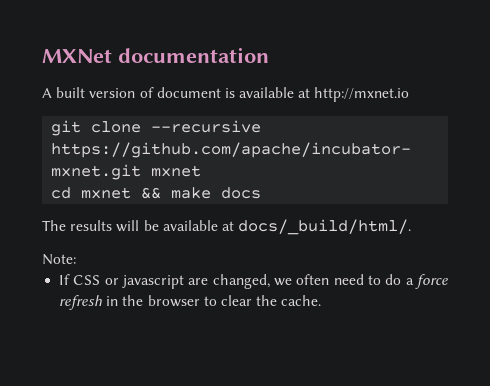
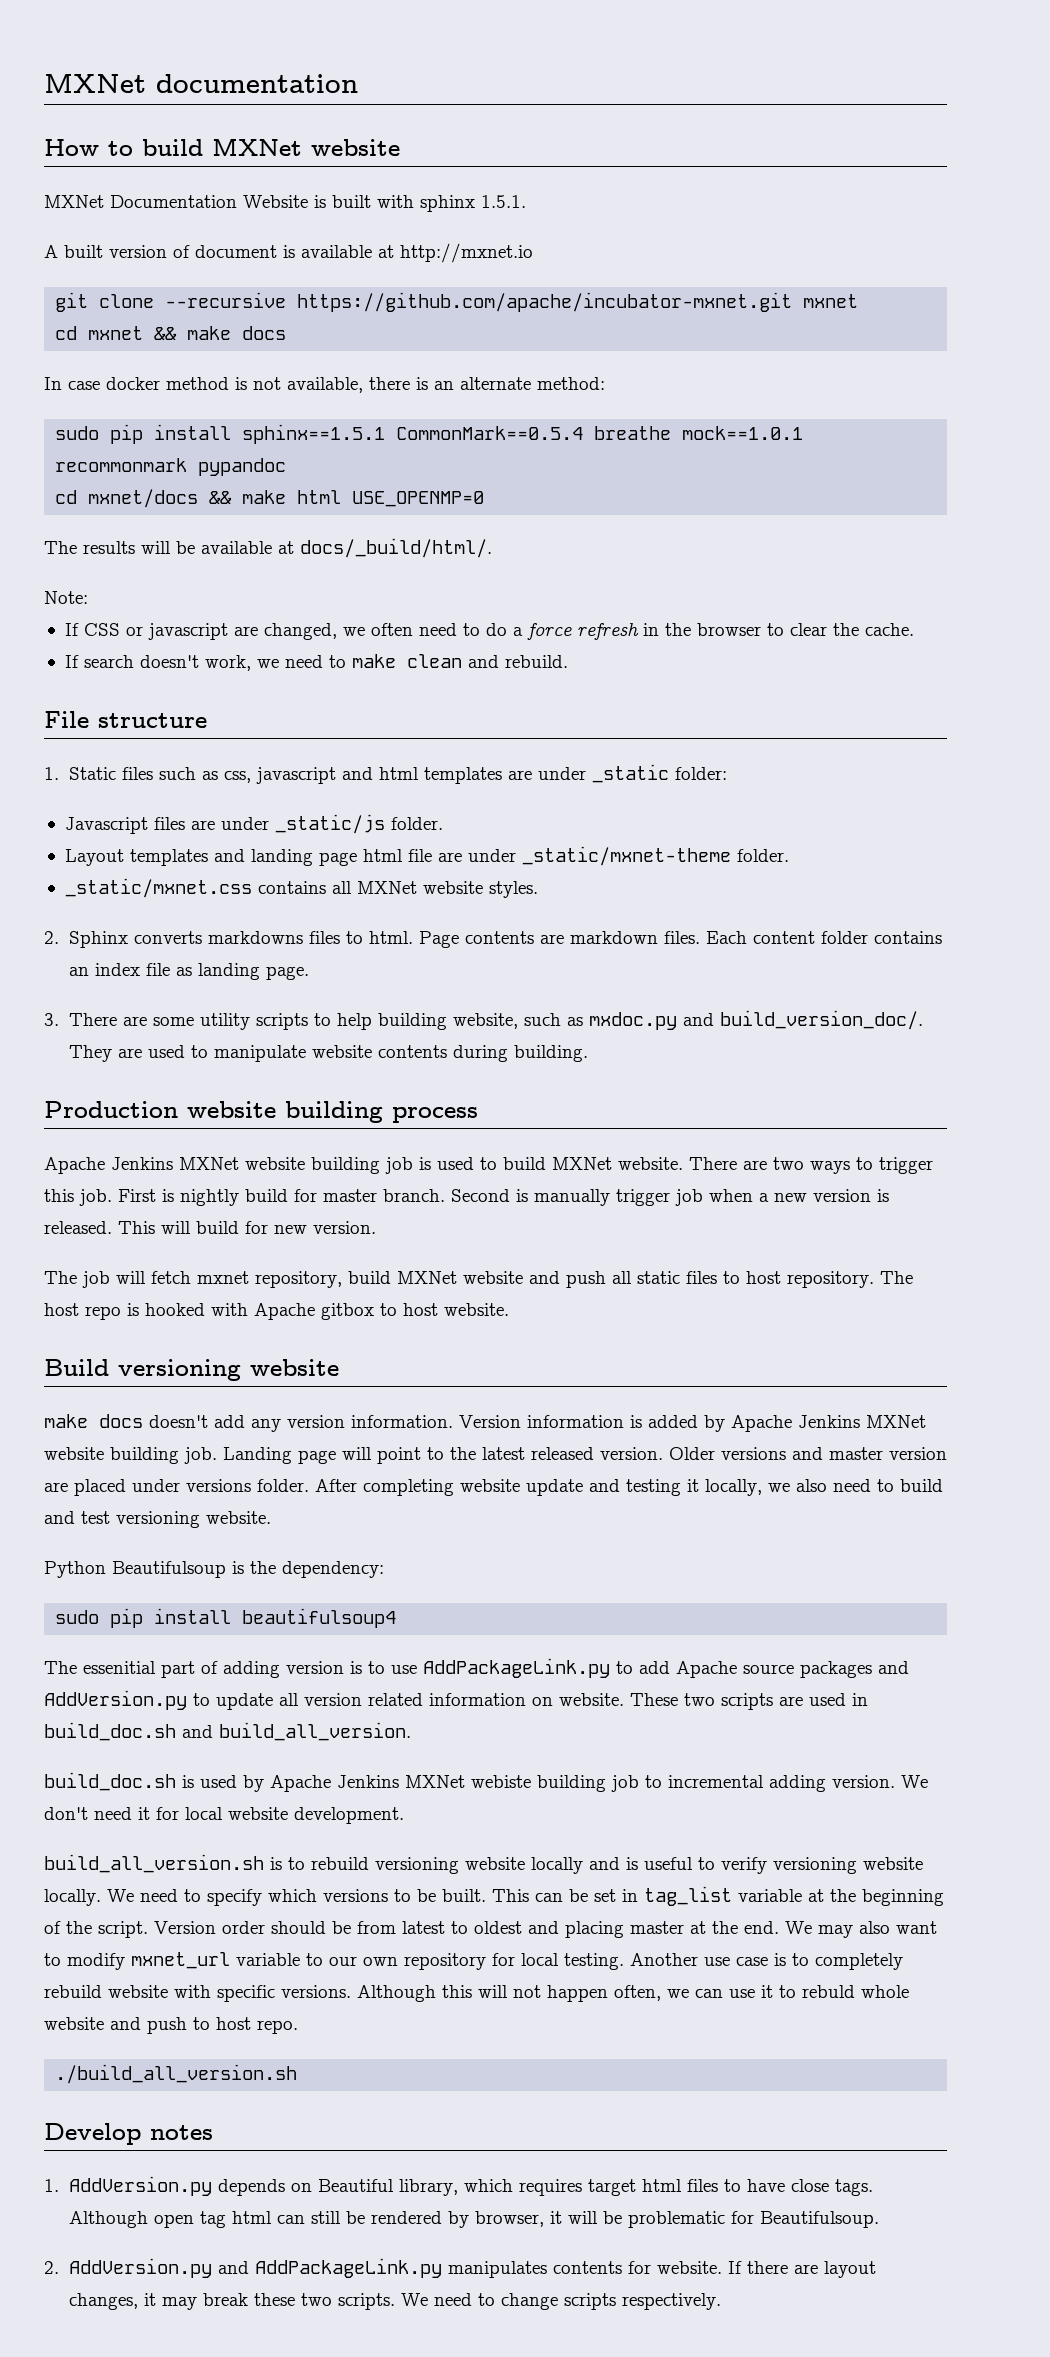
+ How to build MXNet website
+ MXNet Documentation Website is built with sphinx 1.5.1.
+ In case docker method is not available, there is an alternate method:
+ sudo pip install sphinx==1.5.1 CommonMark==0.5.4 breathe mock==1.0.1 recommonmark pypandoc
+ cd mxnet/docs && make html USE_OPENMP=0
+ If search doesn't work, we need to make clean and rebuild.
+ File structure
+ 1. Static files such as css, javascript and html templates are under _static folder:
+ Javascript files are under _static/js folder.
+ Layout templates and landing page html file are under _static/mxnet-theme folder.
+ _static/mxnet.css contains all MXNet website styles.
+ 2. Sphinx converts markdowns files to html. Page contents are markdown files. Each content folder contains an index file as landing page.
+ 3. There are some utility scripts to help building website, such as mxdoc.py and build_version_doc/. They are used to manipulate website contents during building.
+ Production website building process
+ Apache Jenkins MXNet website building job is used to build MXNet website. There are two ways to trigger this job. First is nightly build for master branch. Second is manually trigger job when a new version is released. This will build for new version.
+ The job will fetch mxnet repository, build MXNet website and push all static files to host repository. The host repo is hooked with Apache gitbox to host website.
+ Build versioning website
+ make docs doesn't add any version information. Version information is added by Apache Jenkins MXNet website building job. Landing page will point to the latest released version. Older versions and master version are placed under versions folder. After completing website update and testing it locally, we also need to build and test versioning website.
+ Python Beautifulsoup is the dependency:
+ sudo pip install beautifulsoup4
+ The essenitial part of adding version is to use AddPackageLink.py to add Apache source packages and AddVersion.py to update all version related information on website. These two scripts are used in build_doc.sh and build_all_version.
+ build_doc.sh is used by Apache Jenkins MXNet webiste building job to incremental adding version. We don't need it for local website development.
+ build_all_version.sh is to rebuild versioning website locally and is useful to verify versioning website locally. We need to specify which versions to be built. This can be set in tag_list variable at the beginning of the script. Version order should be from latest to oldest and placing master at the end. We may also want to modify mxnet_url variable to our own repository for local testing. Another use case is to completely rebuild website with specific versions. Although this will not happen often, we can use it to rebuld whole website and push to host repo.
+ ./build_all_version.sh
+ Develop notes
+ 1. AddVersion.py depends on Beautiful library, which requires target html files to have close tags. Although open tag html can still be rendered by browser, it will be problematic for Beautifulsoup.
+ 2. AddVersion.py and AddPackageLink.py manipulates contents for website. If there are layout changes, it may break these two scripts. We need to change scripts respectively.

